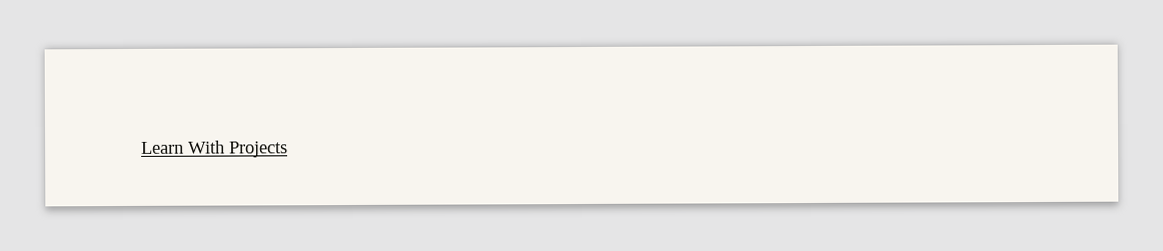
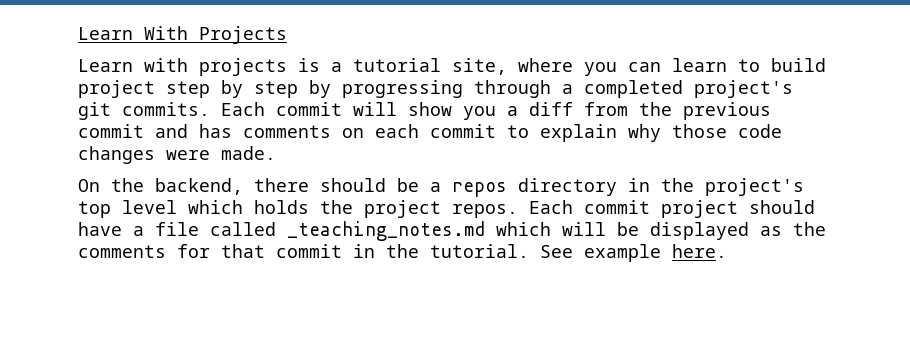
+ Learn with projects is a tutorial site, where you can learn to build project step by step by progressing through a completed project's git commits. Each commit will show you a diff from the previous commit and has comments on each commit to explain why those code changes were made.
+ On the backend, there should be a repos directory in the project's top level which holds the project repos. Each commit project should have a file called _teaching_notes.md which will be displayed as the comments for that commit in the tutorial. See example here.

